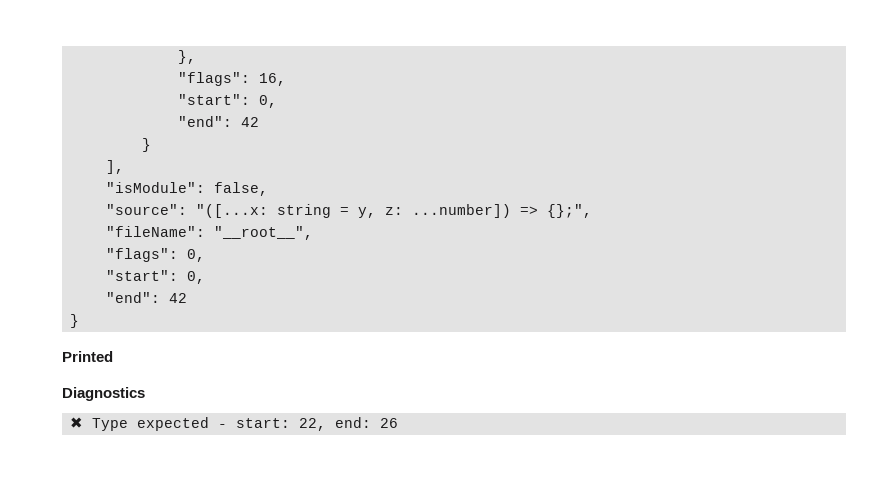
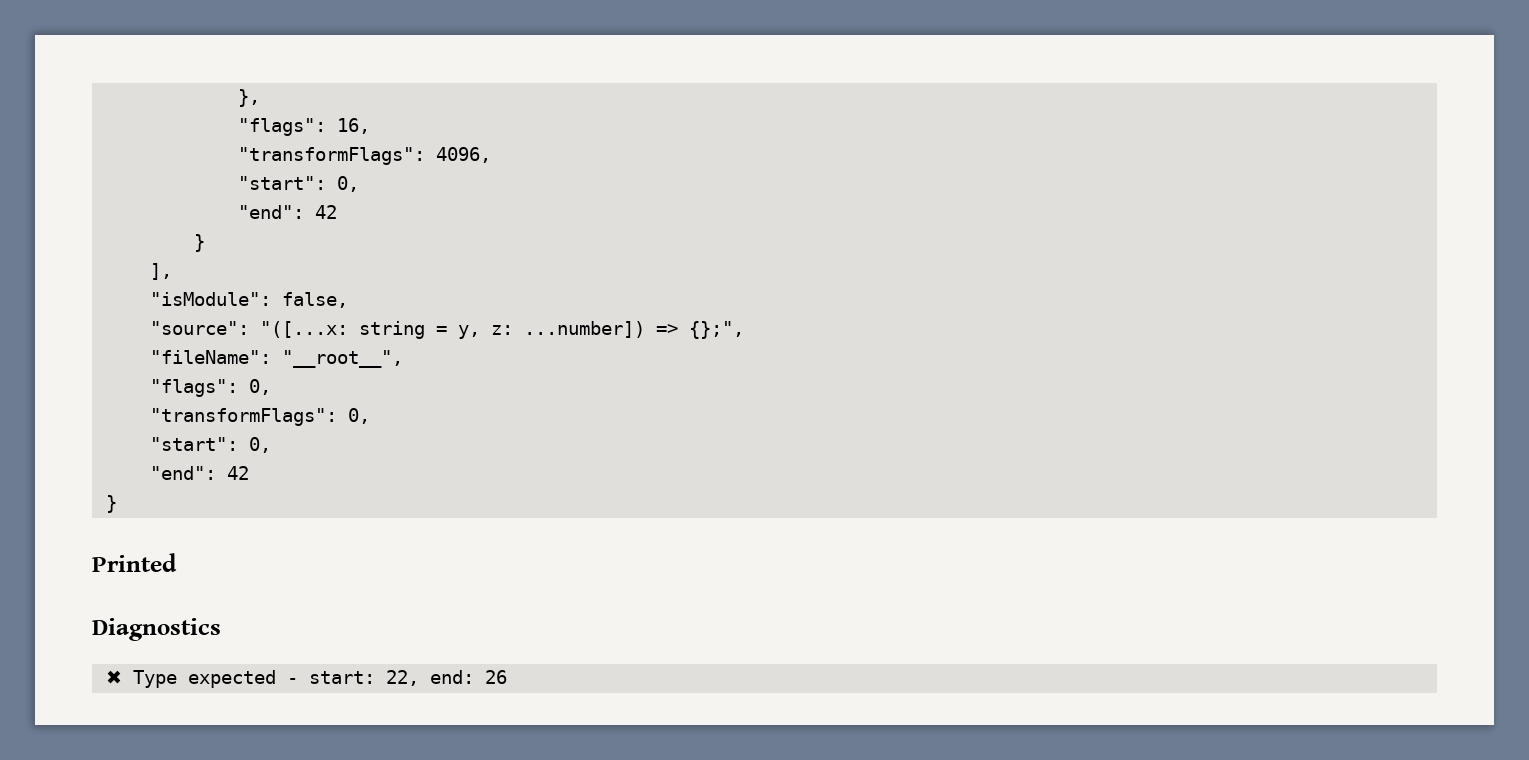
+ "transformFlags": 4096,
+ "transformFlags": 0,

